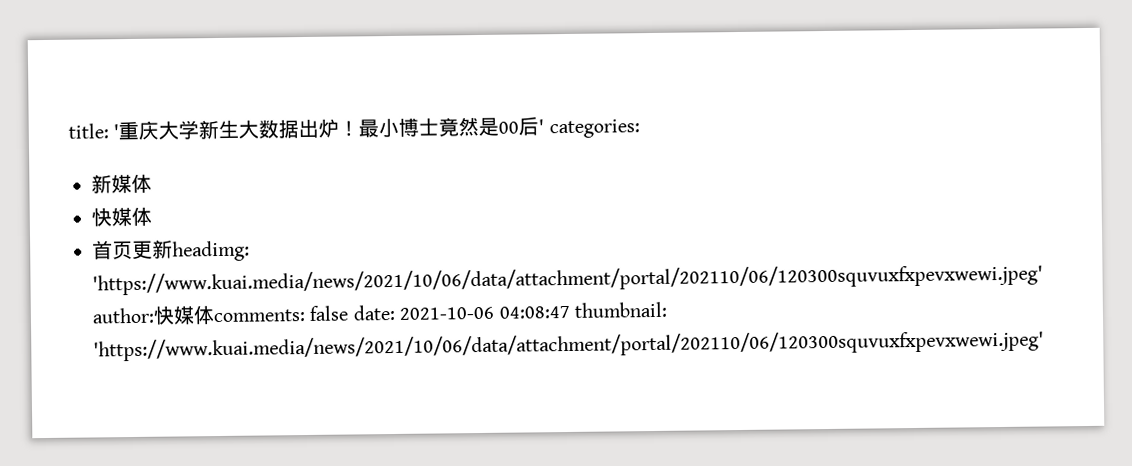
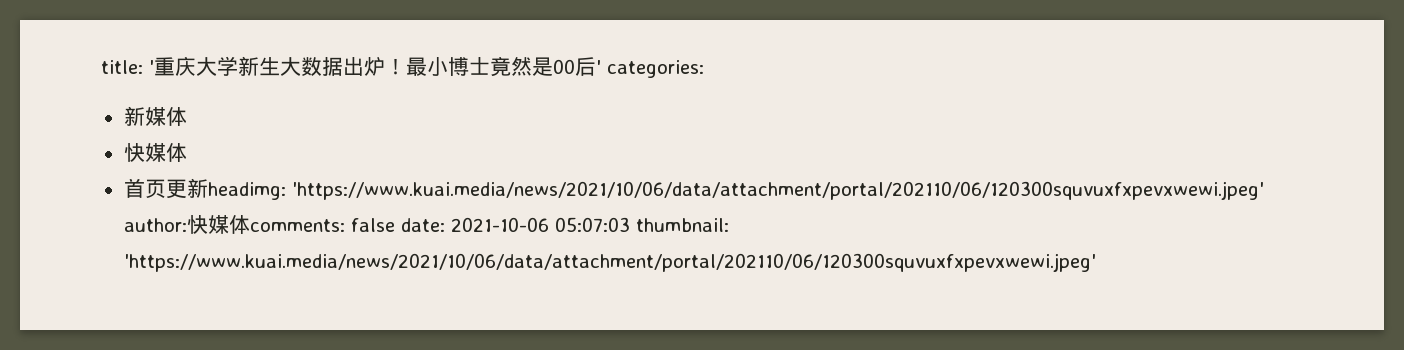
- 首页更新headimg: 'https://www.kuai.media/news/2021/10/06/data/attachment/portal/202110/06/120300squvuxfxpevxwewi.jpeg' author:快媒体comments: false date: 2021-10-06 04:08:47 thumbnail: 'https://www.kuai.media/news/2021/10/06/data/attachment/portal/202110/06/120300squvuxfxpevxwewi.jpeg'
+ 首页更新headimg: 'https://www.kuai.media/news/2021/10/06/data/attachment/portal/202110/06/120300squvuxfxpevxwewi.jpeg' author:快媒体comments: false date: 2021-10-06 05:07:03 thumbnail: 'https://www.kuai.media/news/2021/10/06/data/attachment/portal/202110/06/120300squvuxfxpevxwewi.jpeg'

